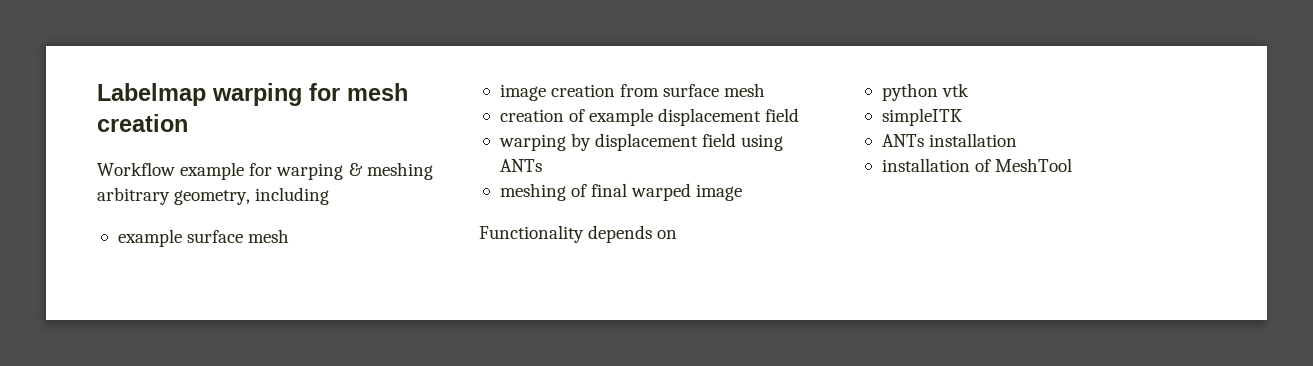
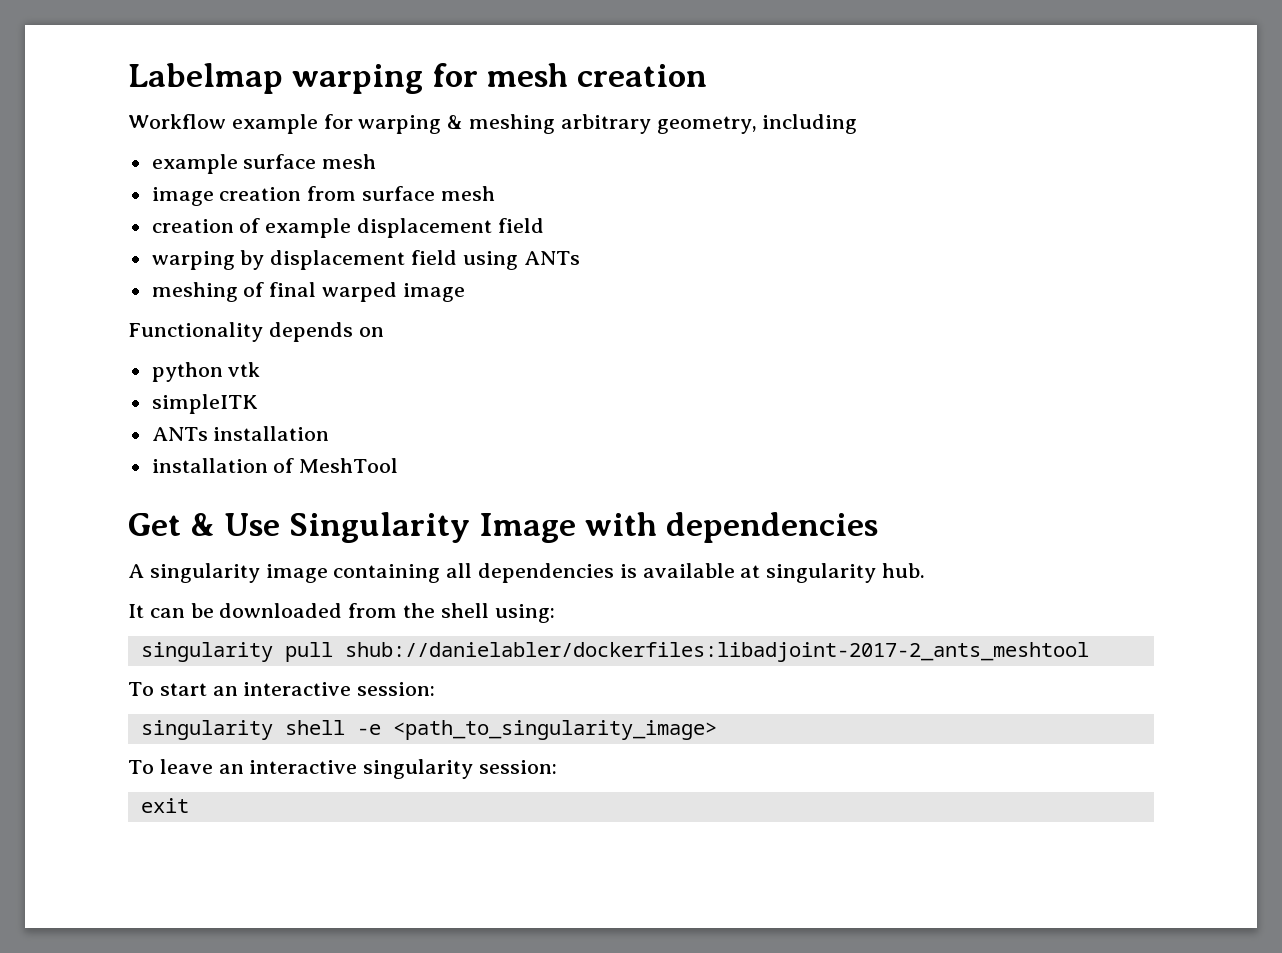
+ Get & Use Singularity Image with dependencies
+ A singularity image containing all dependencies is available at singularity hub.
+ It can be downloaded from the shell using:
+ singularity pull shub://danielabler/dockerfiles:libadjoint-2017-2_ants_meshtool
+ To start an interactive session:
+ singularity shell -e <path_to_singularity_image>
+ To leave an interactive singularity session:
+ exit

